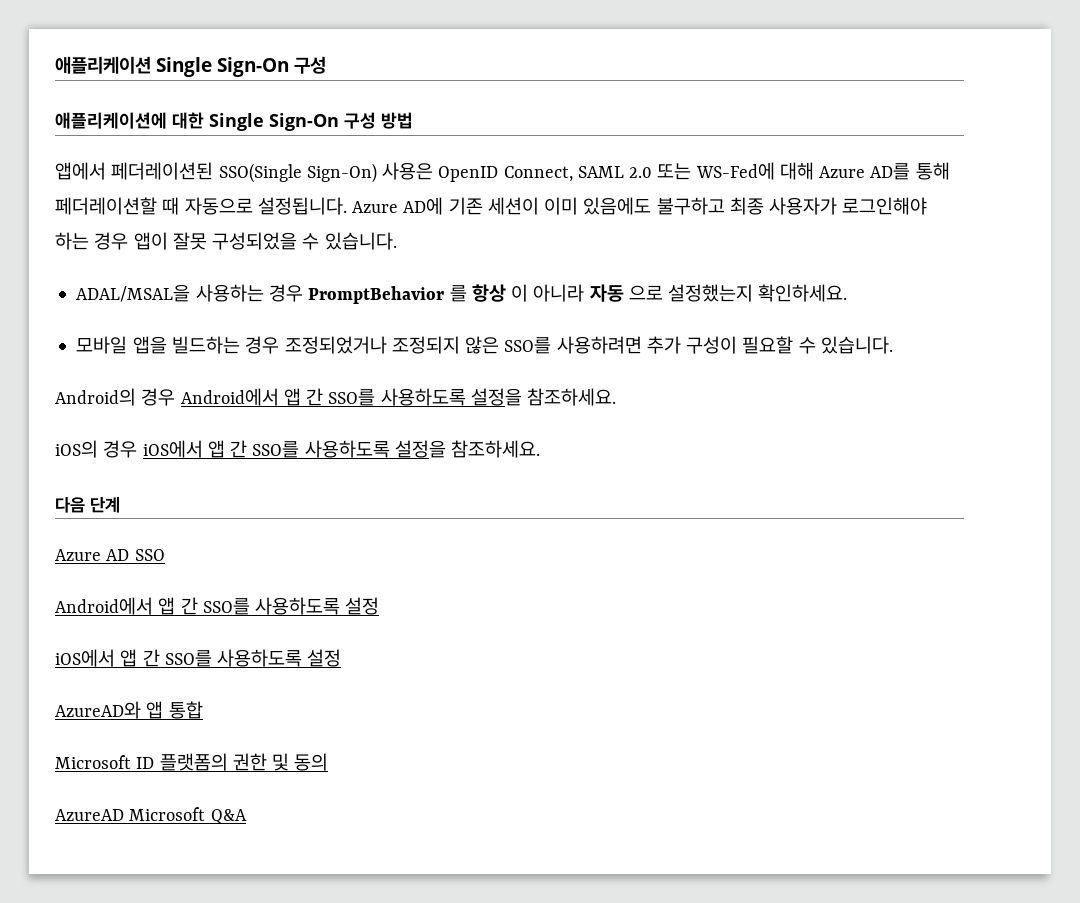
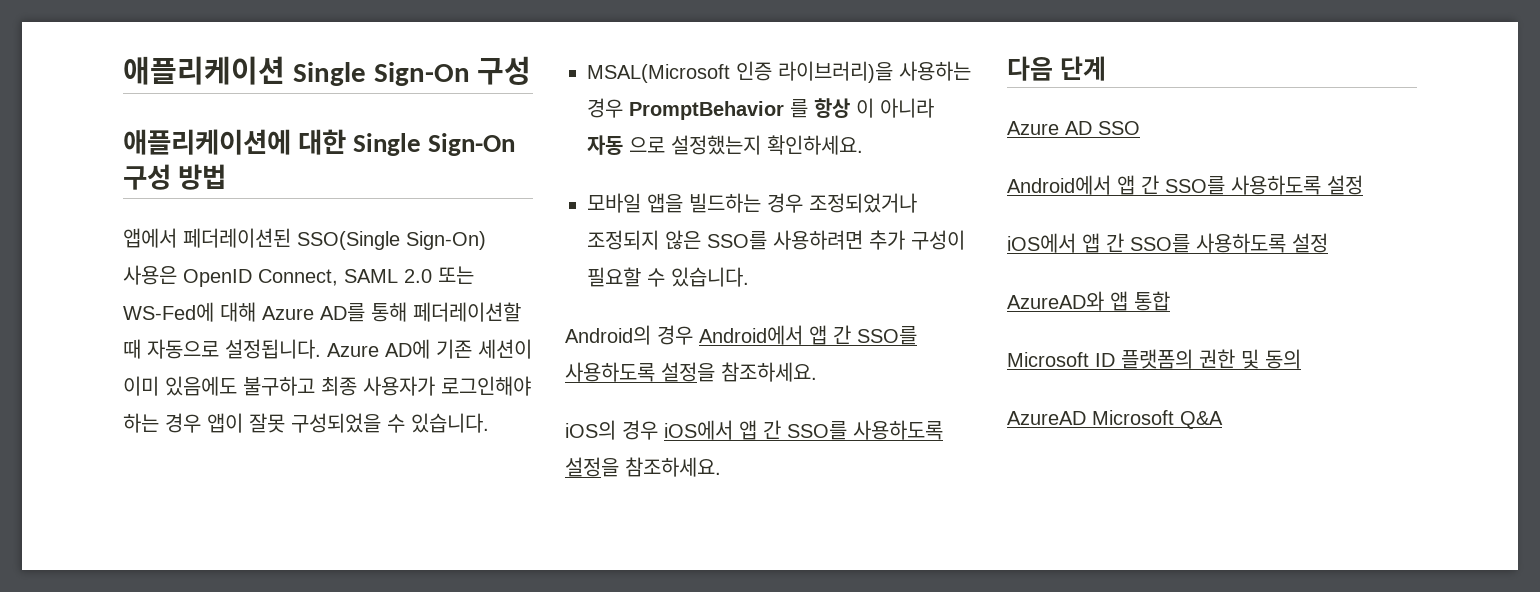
- ADAL/MSAL을 사용하는 경우 PromptBehavior 를 항상 이 아니라 자동 으로 설정했는지 확인하세요.
+ MSAL(Microsoft 인증 라이브러리)을 사용하는 경우 PromptBehavior 를 항상 이 아니라 자동 으로 설정했는지 확인하세요.

